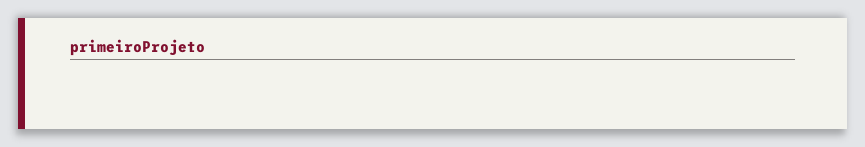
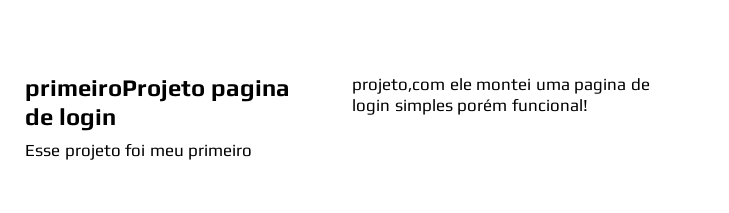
- primeiroProjeto
+ primeiroProjeto pagina de login
+ Esse projeto foi meu primeiro projeto,com ele montei uma pagina de login simples porém funcional!

